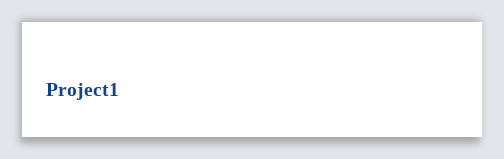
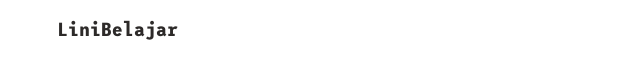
- Project1
+ LiniBelajar

